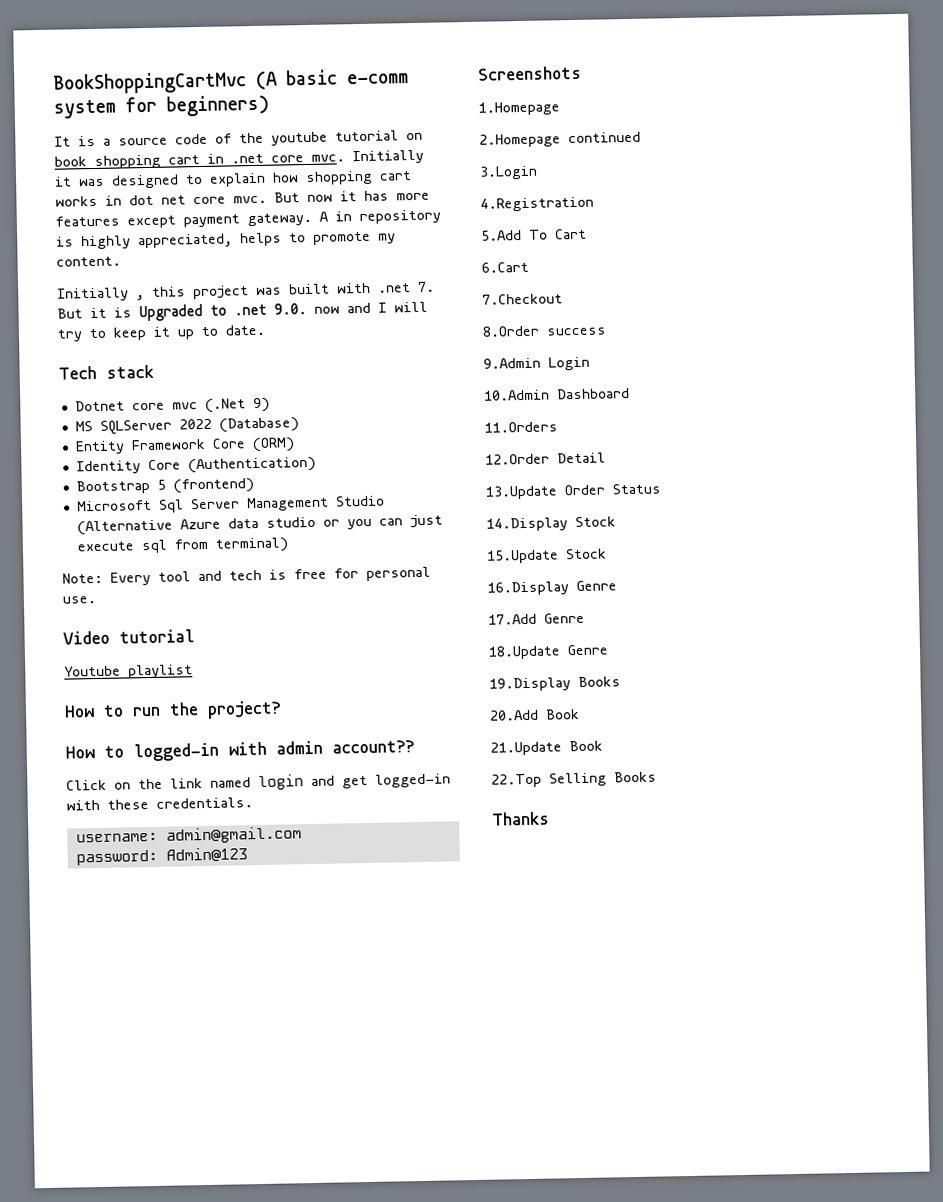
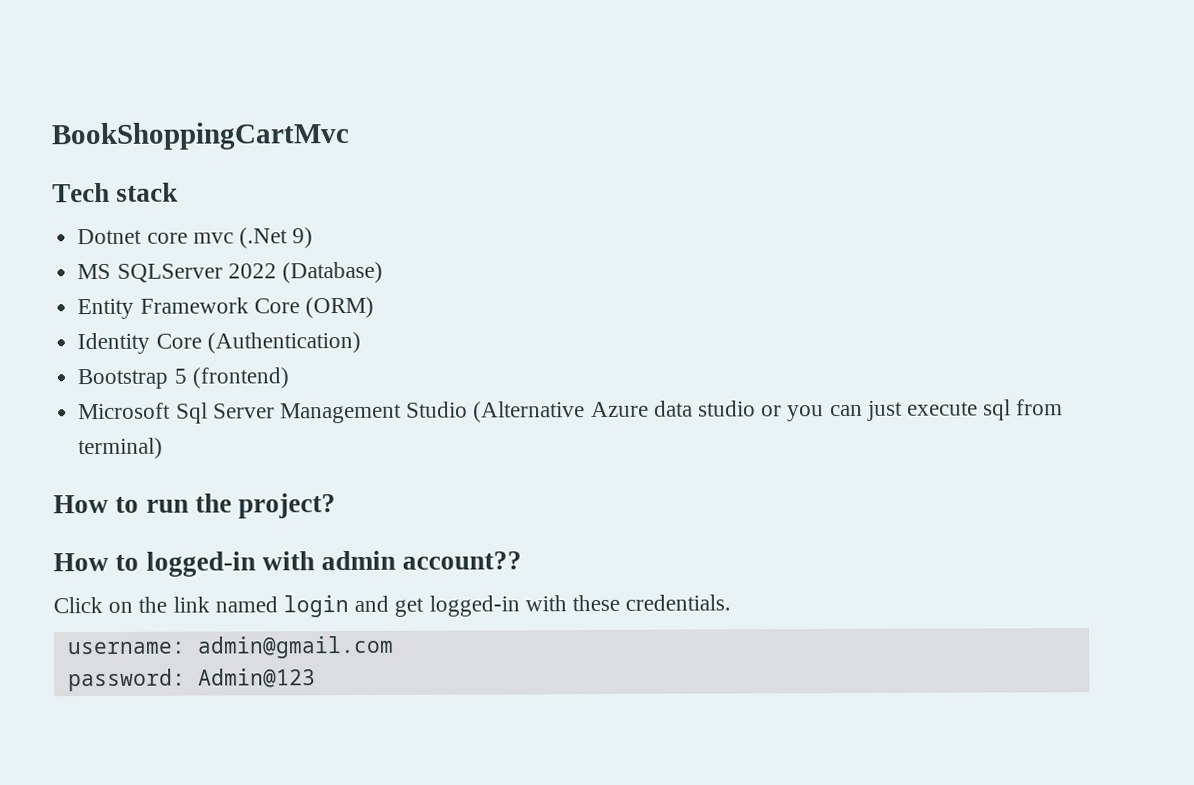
- BookShoppingCartMvc (A basic e-comm system for beginners)
- It is a source code of the youtube tutorial on book shopping cart in .net core mvc. Initially it was designed to explain how shopping cart works in dot net core mvc. But now it has more features except payment gateway. A in repository is highly appreciated, helps to promote my content.
- Initially , this project was built with .net 7. But it is Upgraded to .net 9.0. now and I will try to keep it up to date.
+ BookShoppingCartMvc
- Note: Every tool and tech is free for personal use.
- Video tutorial
- Youtube playlist
- Screenshots
- 1.Homepage
- 2.Homepage continued
- 3.Login
- 4.Registration
- 5.Add To Cart
- 6.Cart
- 7.Checkout
- 8.Order success
- 9.Admin Login
- 10.Admin Dashboard
- 11.Orders
- 12.Order Detail
- 13.Update Order Status
- 14.Display Stock
- 15.Update Stock
- 16.Display Genre
- 17.Add Genre
- 18.Update Genre
- 19.Display Books
- 20.Add Book
- 21.Update Book
- 22.Top Selling Books
- Thanks

